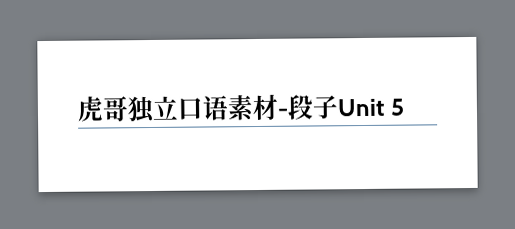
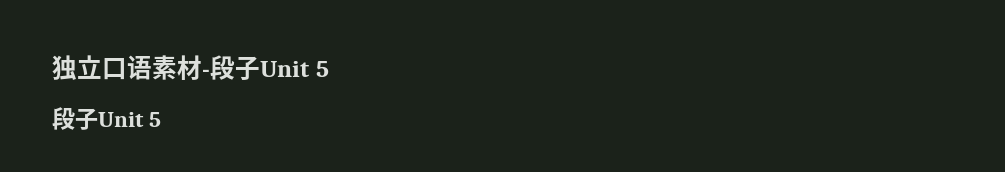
- 虎哥独立口语素材-段子Unit 5
+ 独立口语素材-段子Unit 5
+ 段子Unit 5

